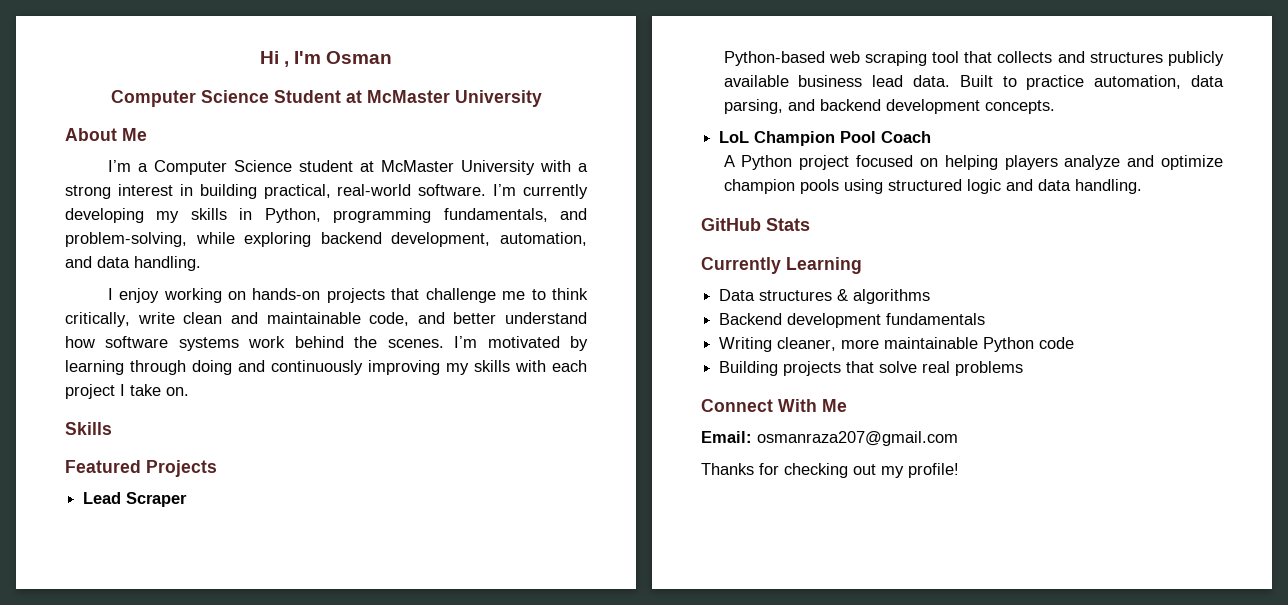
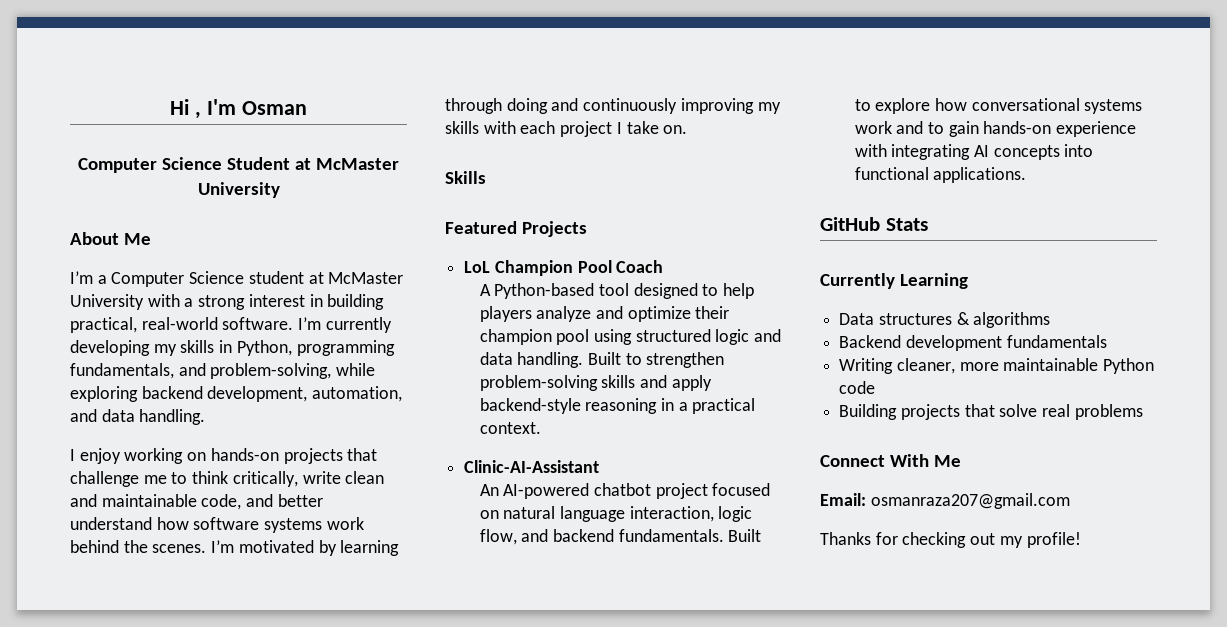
- Lead Scraper
- Python-based web scraping tool that collects and structures publicly available business lead data. Built to practice automation, data parsing, and backend development concepts.
- A Python project focused on helping players analyze and optimize champion pools using structured logic and data handling.
+ A Python-based tool designed to help players analyze and optimize their champion pool using structured logic and data handling. Built to strengthen problem-solving skills and apply backend-style reasoning in a practical context.
+ Clinic-AI-Assistant
+ An AI-powered chatbot project focused on natural language interaction, logic flow, and backend fundamentals. Built to explore how conversational systems work and to gain hands-on experience with integrating AI concepts into functional applications.

